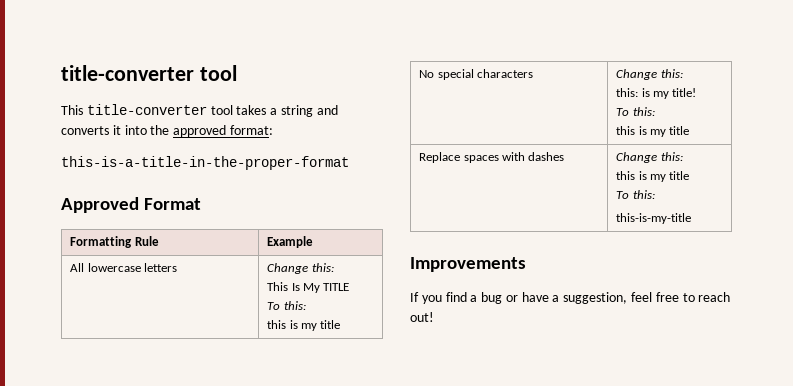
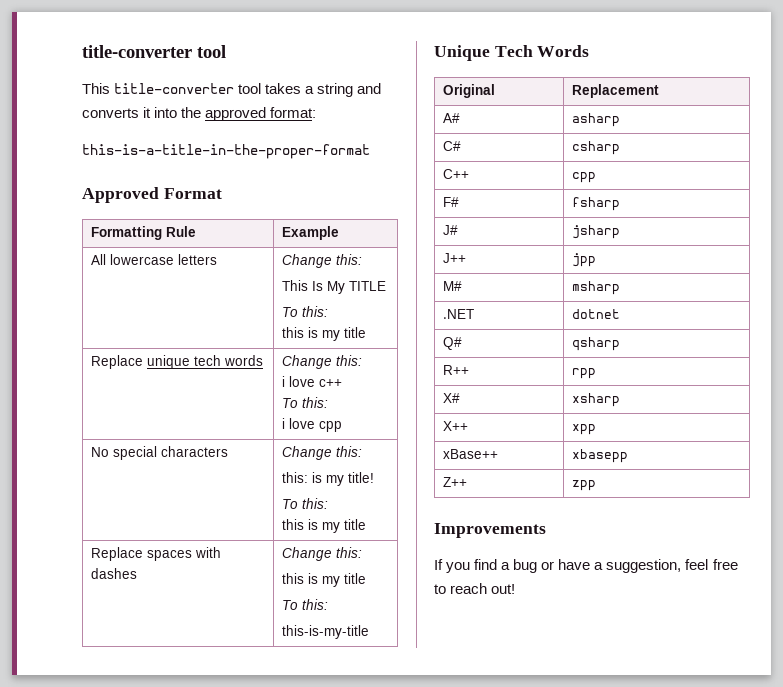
+ Replace unique tech words | Change this:
+ i love c++
+ To this:
+ i love cpp
+ Unique Tech Words
+ Original | Replacement
+ A# | asharp
+ C# | csharp
+ C++ | cpp
+ F# | fsharp
+ J# | jsharp
+ J++ | jpp
+ M# | msharp
+ .NET | dotnet
+ Q# | qsharp
+ R++ | rpp
+ X# | xsharp
+ X++ | xpp
+ xBase++ | xbasepp
+ Z++ | zpp

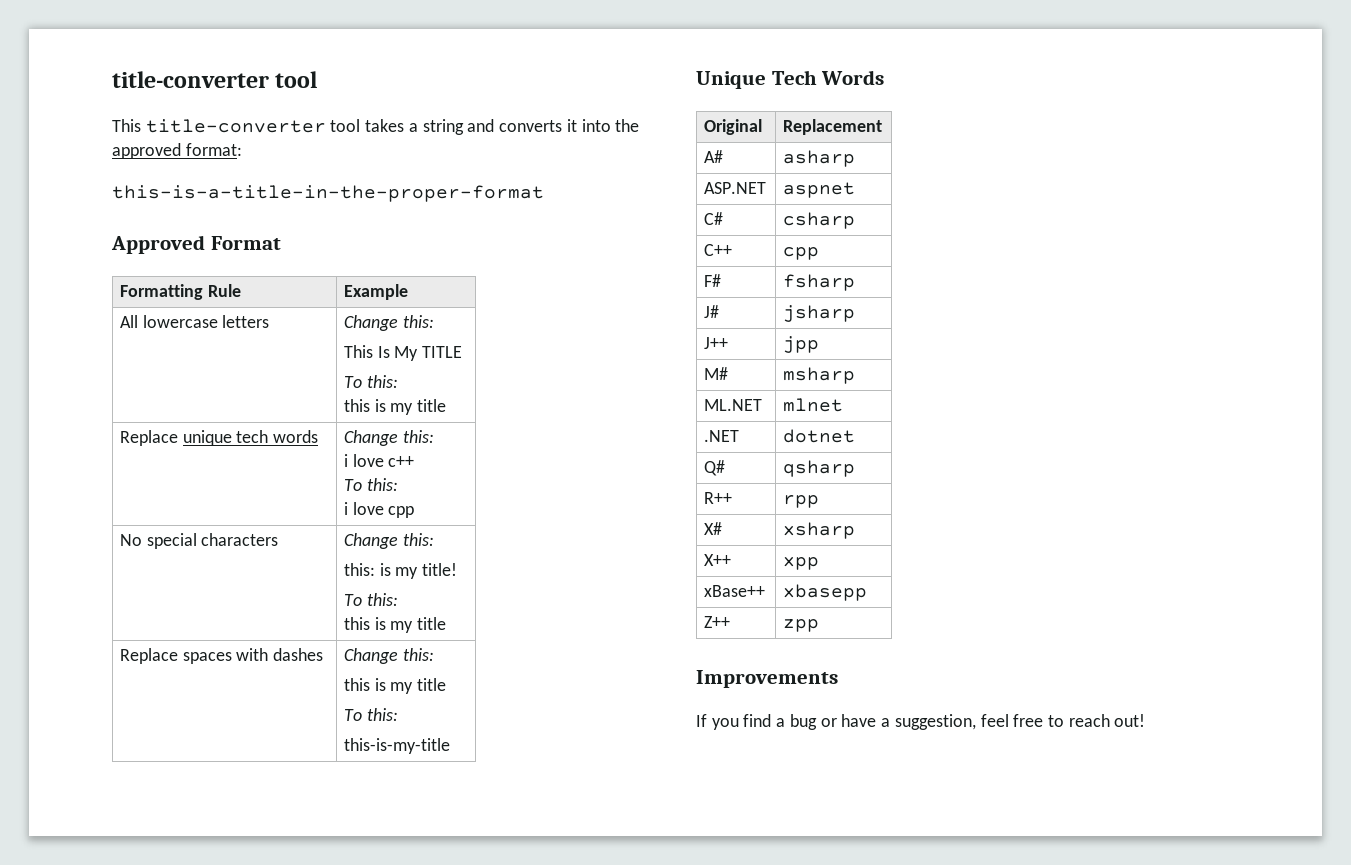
+ ASP.NET | aspnet
+ ML.NET | mlnet

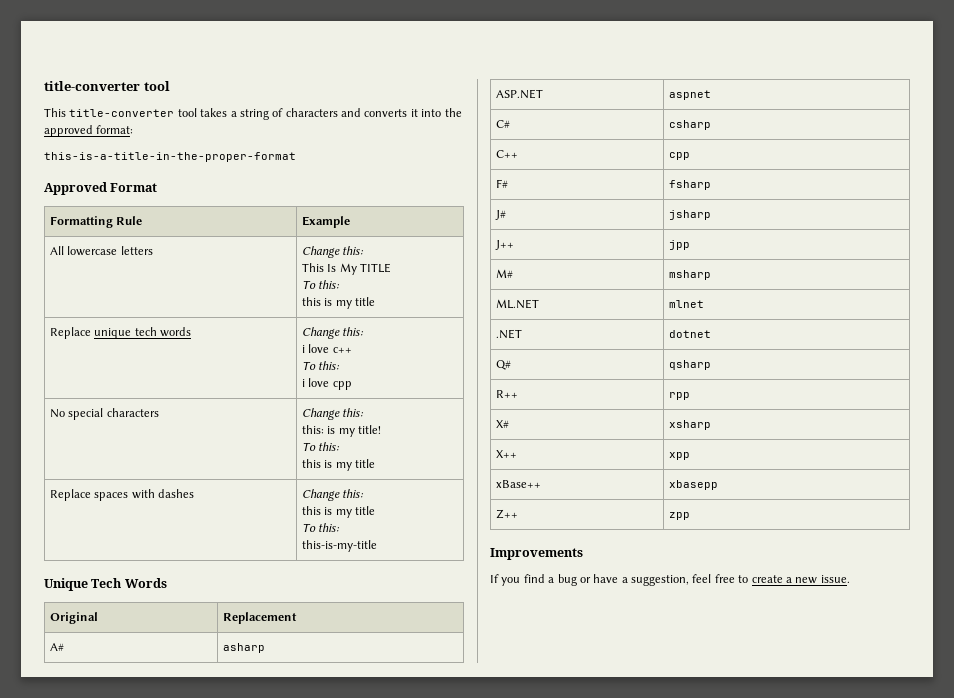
- This title-converter tool takes a string and converts it into the approved format:
+ This title-converter tool takes a string of characters and converts it into the approved format:
- If you find a bug or have a suggestion, feel free to reach out!
+ If you find a bug or have a suggestion, feel free to create a new issue.

